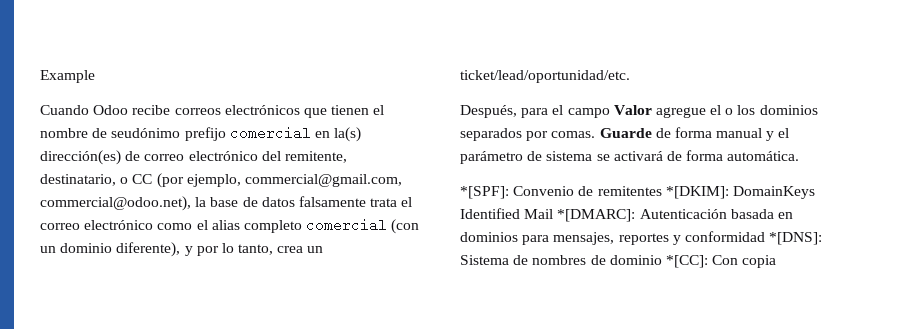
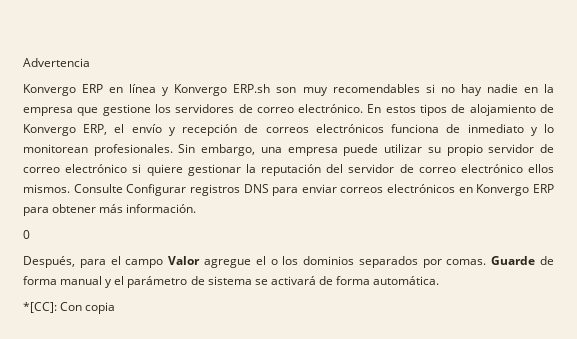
- Example
- Cuando Odoo recibe correos electrónicos que tienen el nombre de seudónimo prefijo comercial en la(s) dirección(es) de correo electrónico del remitente, destinatario, o CC (por ejemplo, commercial@gmail.com, commercial@odoo.net), la base de datos falsamente trata el correo electrónico como el alias completo comercial (con un dominio diferente), y por lo tanto, crea un ticket/lead/oportunidad/etc.
+ Advertencia
+ Konvergo ERP en línea y Konvergo ERP.sh son muy recomendables si no hay nadie en la empresa que gestione los servidores de correo electrónico. En estos tipos de alojamiento de Konvergo ERP, el envío y recepción de correos electrónicos funciona de inmediato y lo monitorean profesionales. Sin embargo, una empresa puede utilizar su propio servidor de correo electrónico si quiere gestionar la reputación del servidor de correo electrónico ellos mismos. Consulte Configurar registros DNS para enviar correos electrónicos en Konvergo ERP para obtener más información.
+ 0
- *[SPF]: Convenio de remitentes *[DKIM]: DomainKeys Identified Mail *[DMARC]: Autenticación basada en dominios para mensajes, reportes y conformidad *[DNS]: Sistema de nombres de dominio *[CC]: Con copia
+ *[CC]: Con copia

